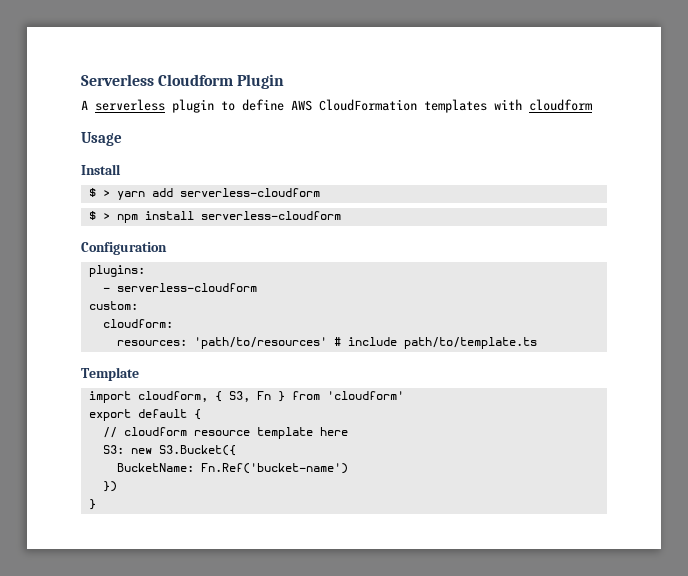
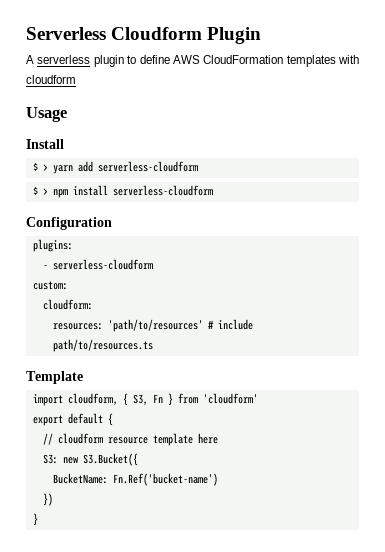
- resources: 'path/to/resources' # include path/to/template.ts
+ resources: 'path/to/resources' # include path/to/resources.ts

